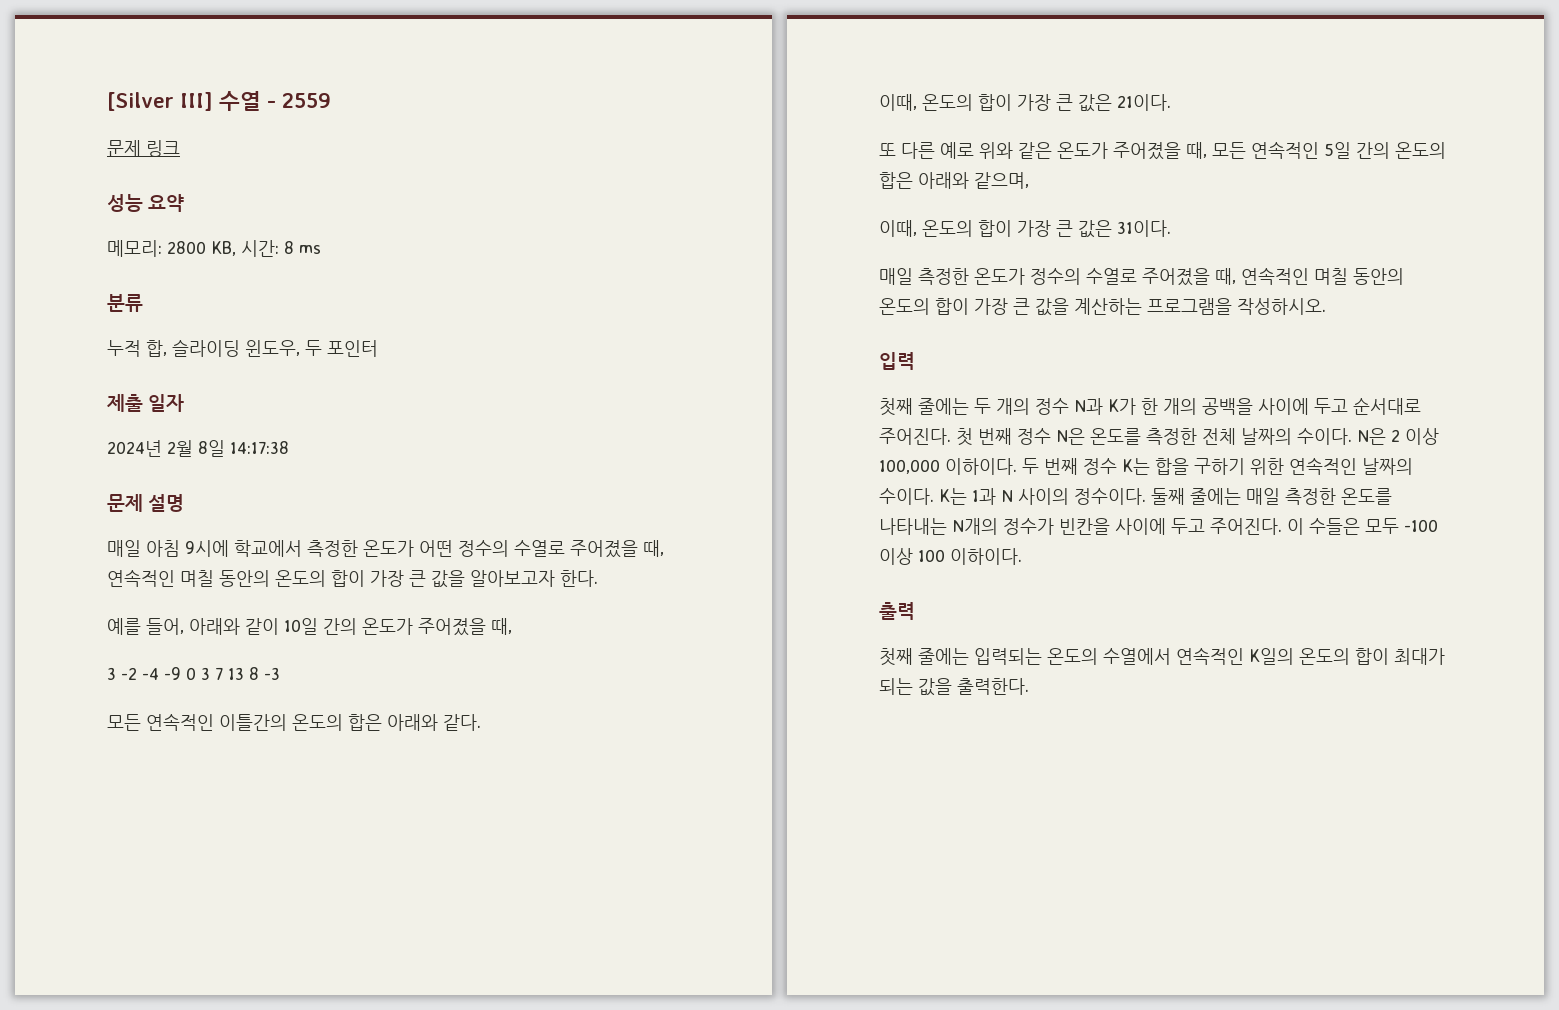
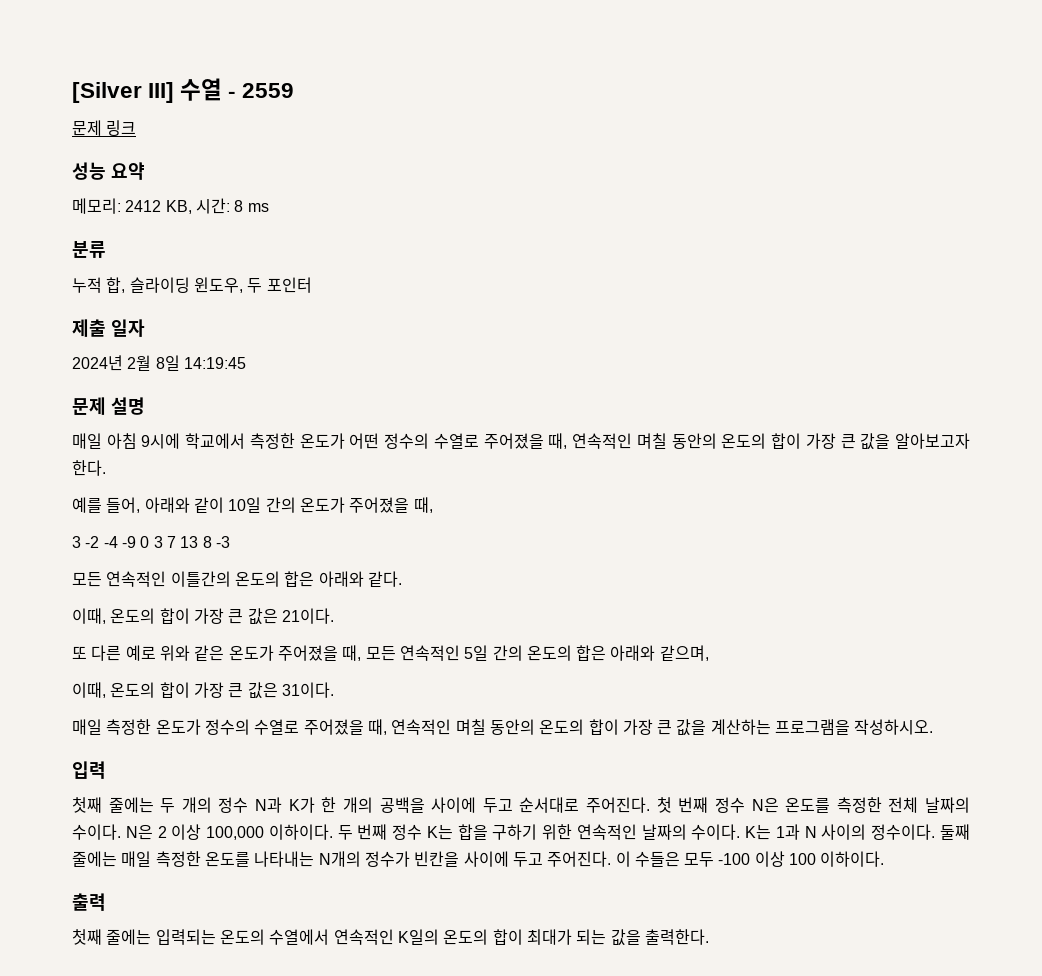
- 메모리: 2800 KB, 시간: 8 ms
+ 메모리: 2412 KB, 시간: 8 ms
- 2024년 2월 8일 14:17:38
+ 2024년 2월 8일 14:19:45

